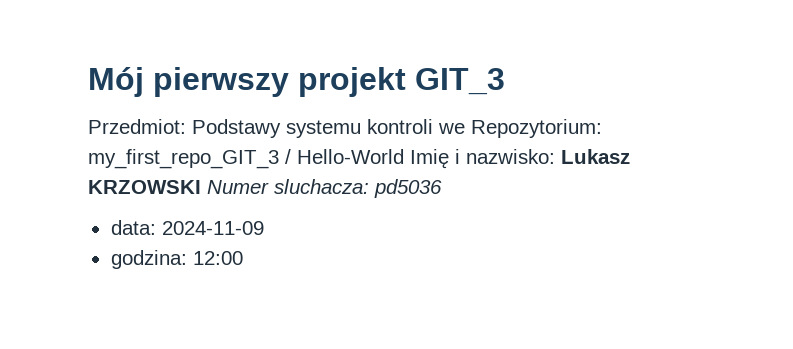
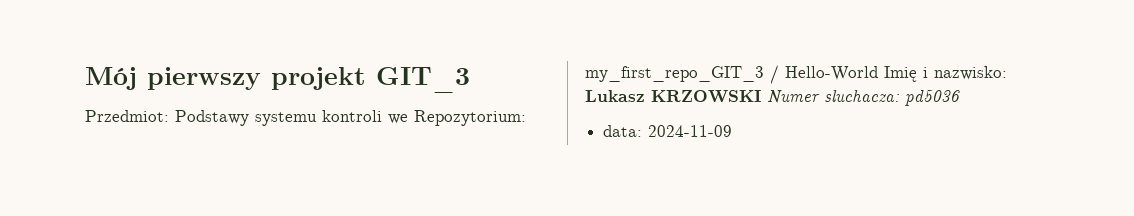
- godzina: 12:00

